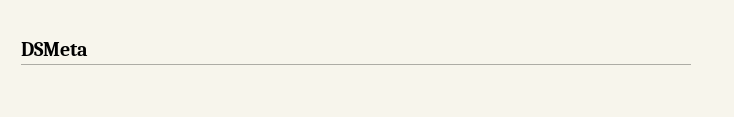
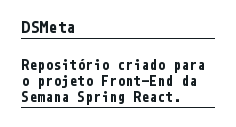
+ Repositório criado para o projeto Front-End da Semana Spring React.

